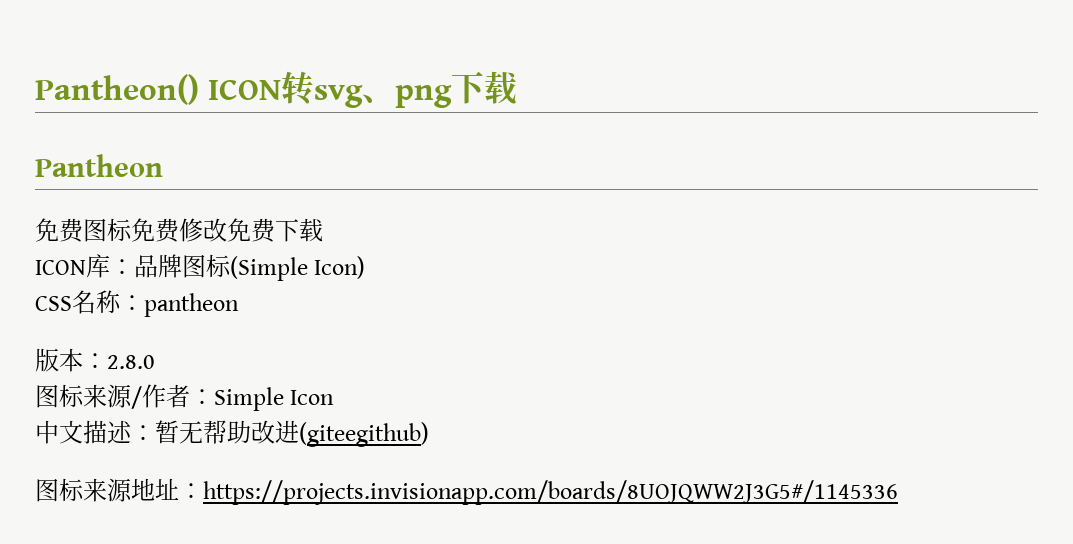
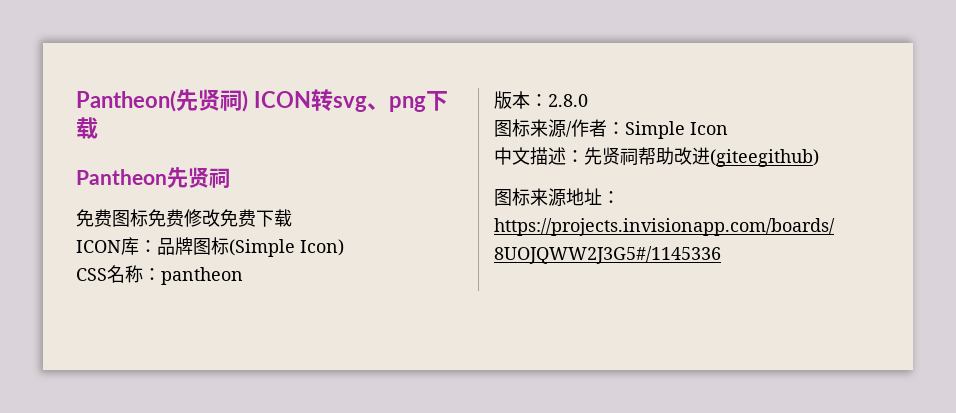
- Pantheon() ICON转svg、png下载
+ Pantheon(先贤祠) ICON转svg、png下载
- Pantheon
+ Pantheon先贤祠
- 中文描述：暂无帮助改进(giteegithub)
+ 中文描述：先贤祠帮助改进(giteegithub)

